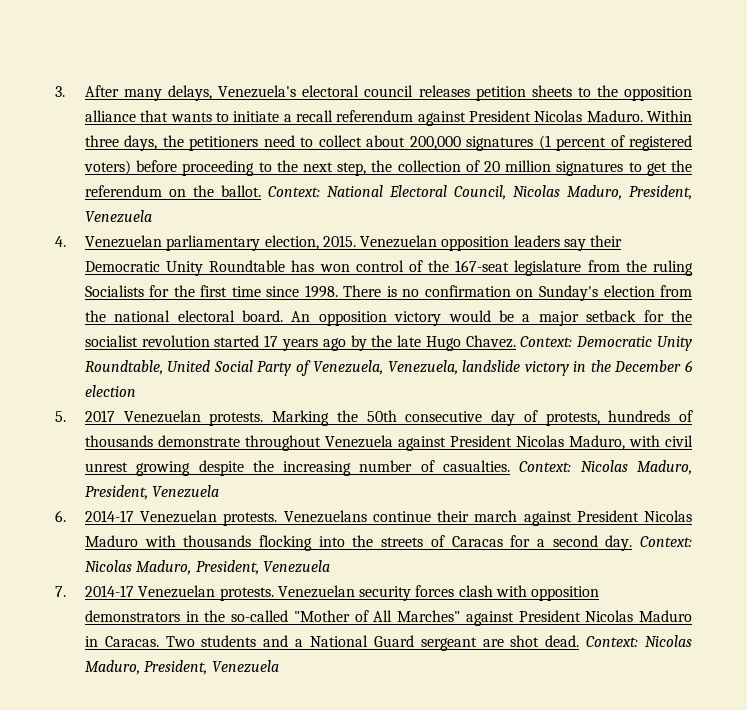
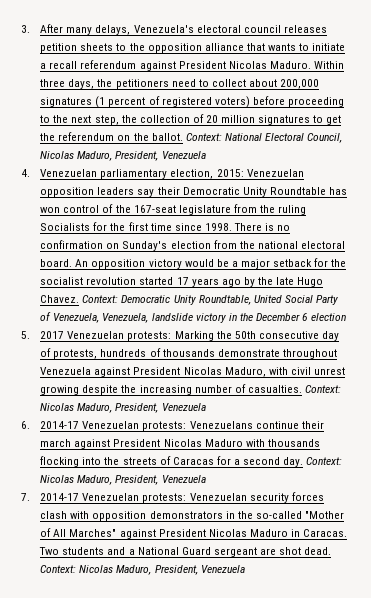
- 4. Venezuelan parliamentary election, 2015. Venezuelan opposition leaders say their Democratic Unity Roundtable has won control of the 167-seat legislature from the ruling Socialists for the first time since 1998.
+ 4. Venezuelan parliamentary election, 2015: Venezuelan opposition leaders say their Democratic Unity Roundtable has won control of the 167-seat legislature from the ruling Socialists for the first time since 1998.
- 5. 2017 Venezuelan protests. Marking the 50th consecutive day of protests, hundreds of thousands demonstrate throughout Venezuela against President Nicolas Maduro, with civil unrest growing despite the increasing number of casualties.
+ 5. 2017 Venezuelan protests: Marking the 50th consecutive day of protests, hundreds of thousands demonstrate throughout Venezuela against President Nicolas Maduro, with civil unrest growing despite the increasing number of casualties.
- 6. 2014-17 Venezuelan protests. Venezuelans continue their march against President Nicolas Maduro with thousands flocking into the streets of Caracas for a second day.
+ 6. 2014-17 Venezuelan protests: Venezuelans continue their march against President Nicolas Maduro with thousands flocking into the streets of Caracas for a second day.
- 7. 2014-17 Venezuelan protests. Venezuelan security forces clash with opposition demonstrators in the so-called "Mother of All Marches" against President Nicolas Maduro in Caracas.
+ 7. 2014-17 Venezuelan protests: Venezuelan security forces clash with opposition demonstrators in the so-called "Mother of All Marches" against President Nicolas Maduro in Caracas.

